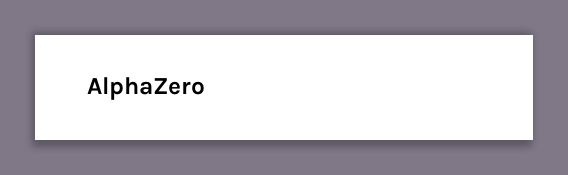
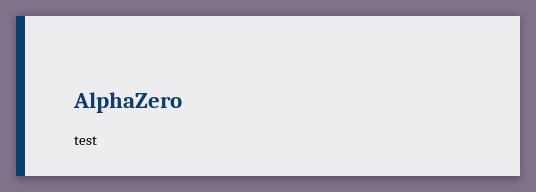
+ test

